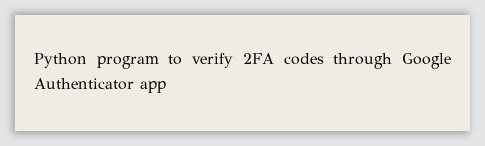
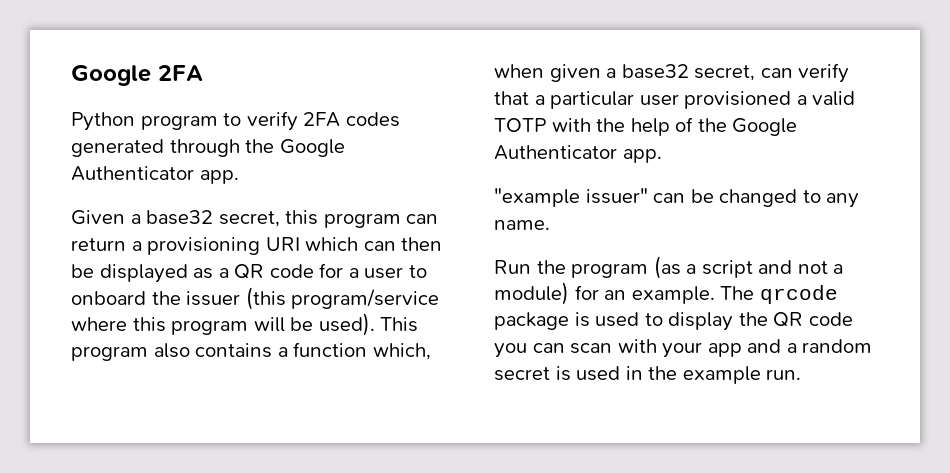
+ Google 2FA
- Python program to verify 2FA codes through Google Authenticator app
+ Python program to verify 2FA codes generated through the Google Authenticator app.
+ Given a base32 secret, this program can return a provisioning URI which can then be displayed as a QR code for a user to onboard the issuer (this program/service where this program will be used). This program also contains a function which, when given a base32 secret, can verify that a particular user provisioned a valid TOTP with the help of the Google Authenticator app.
+ "example issuer" can be changed to any name.
+ Run the program (as a script and not a module) for an example. The qrcode package is used to display the QR code you can scan with your app and a random secret is used in the example run.

